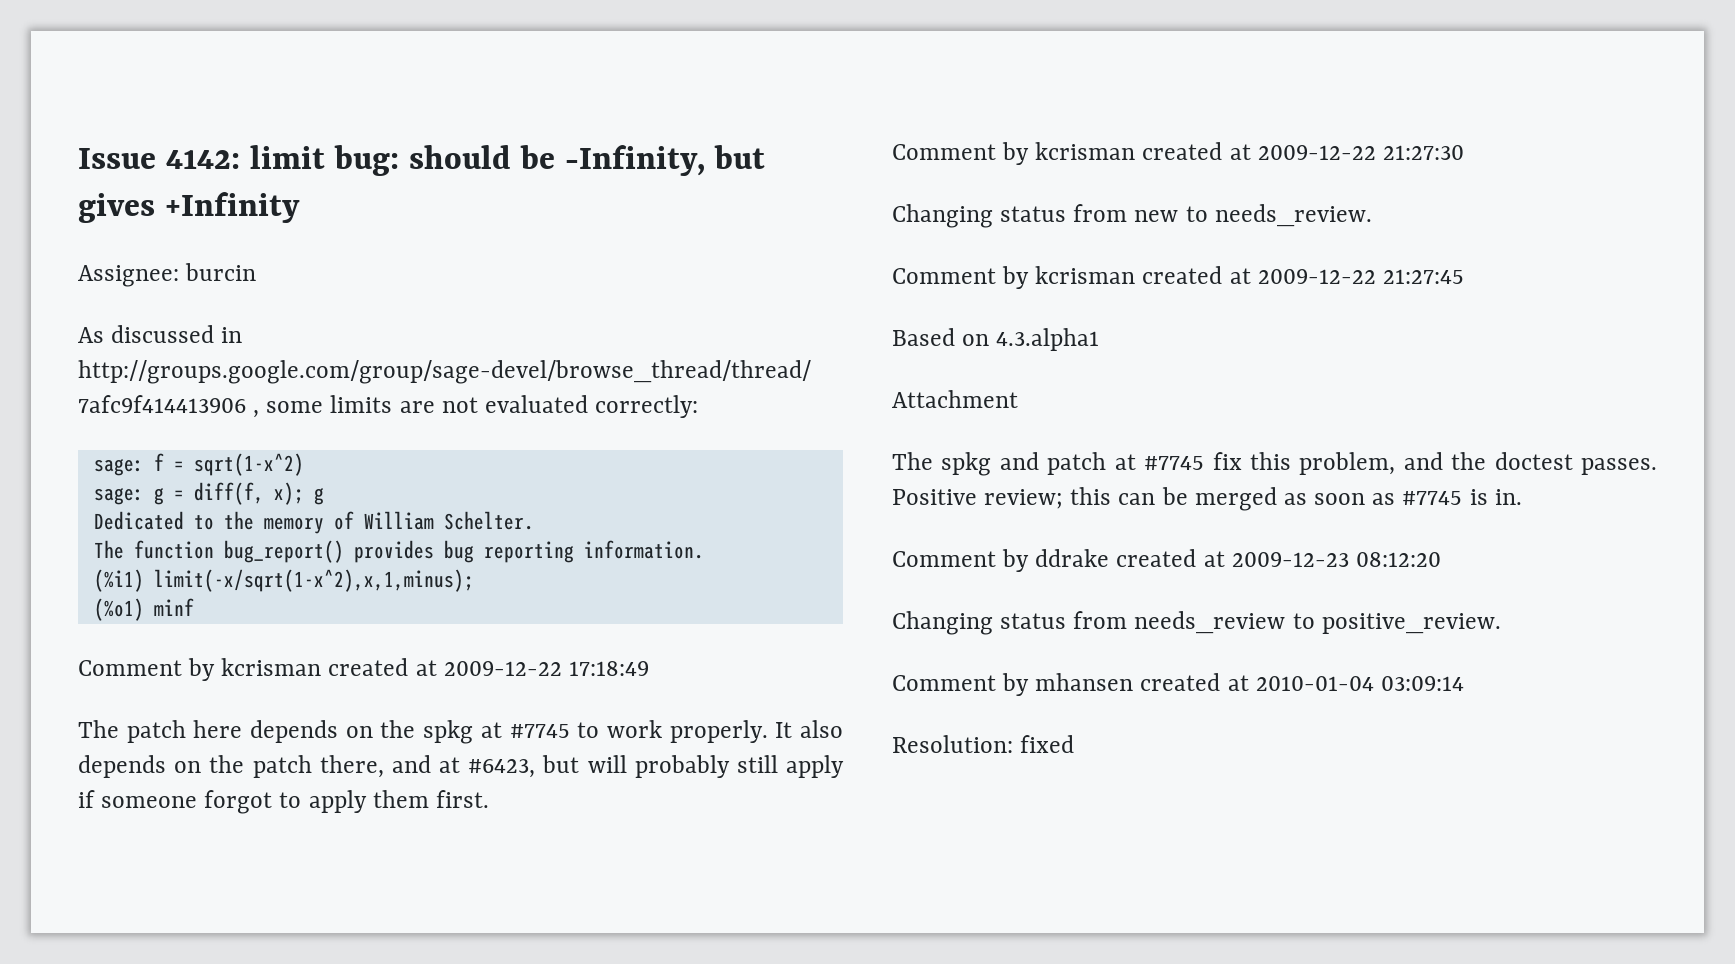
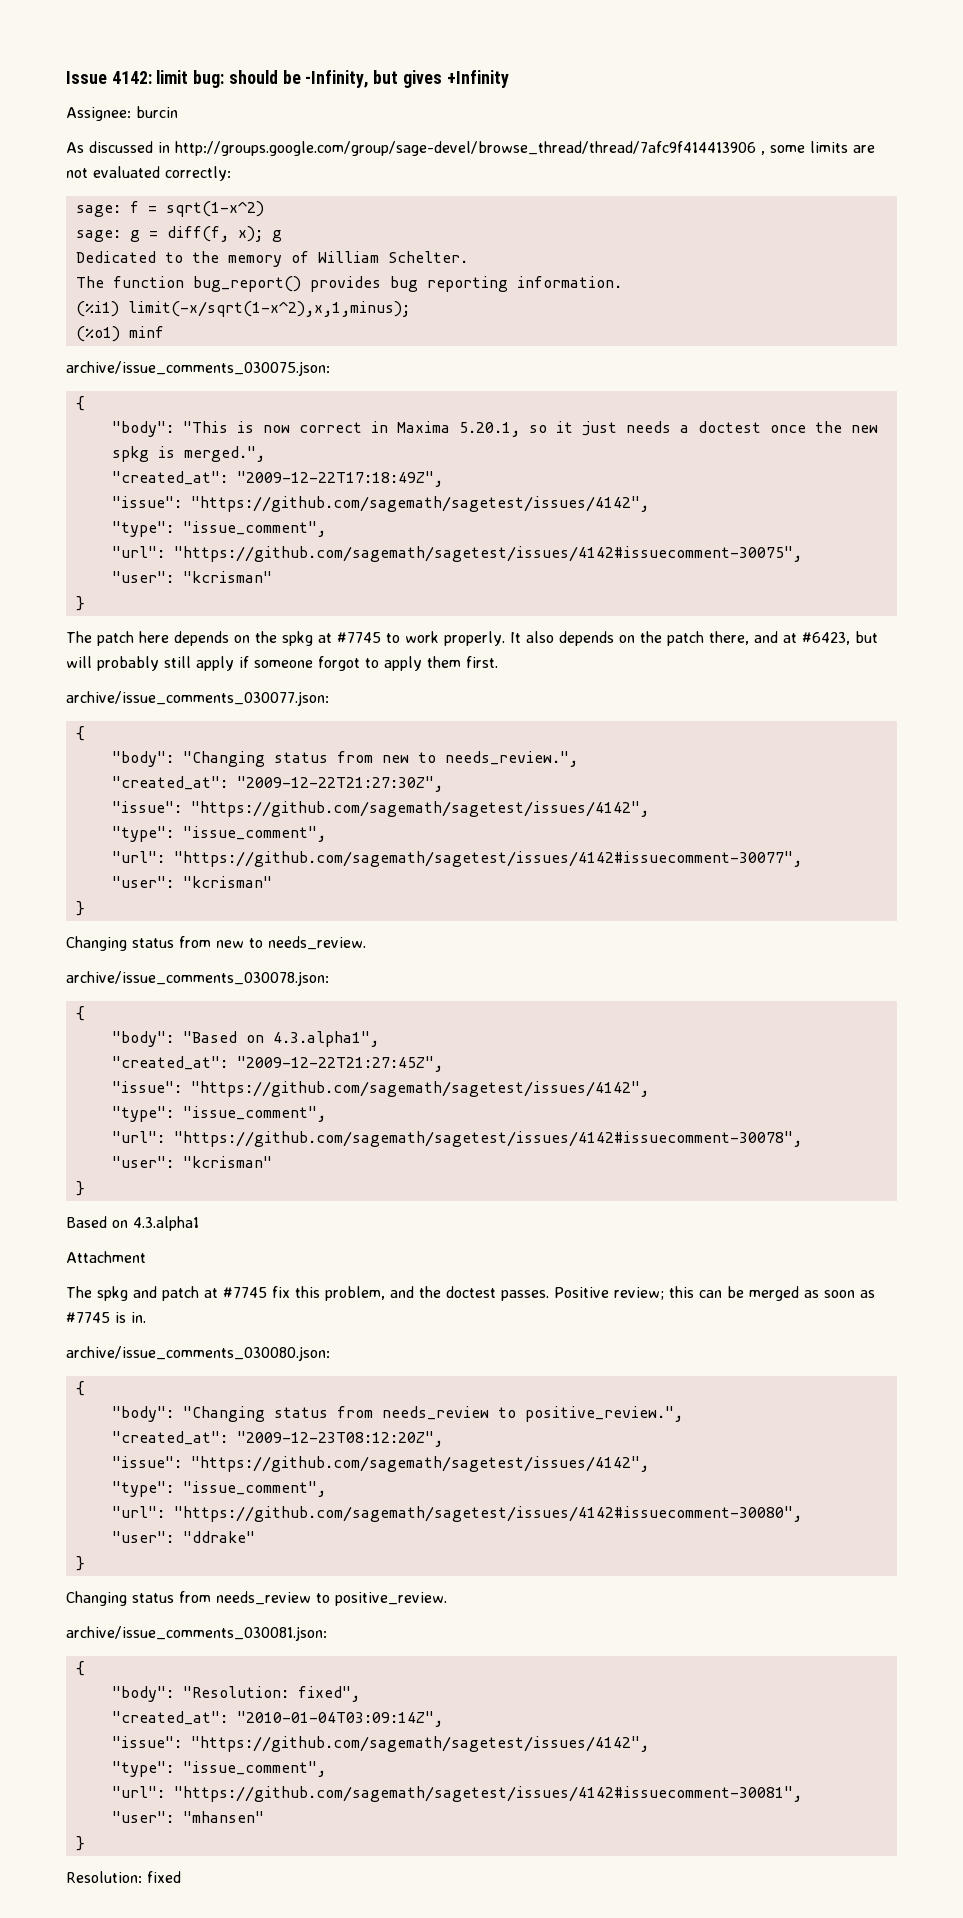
- Comment by kcrisman created at 2009-12-22 17:18:49
+ archive/issue_comments_030075.json:
+ {
+ "body": "This is now correct in Maxima 5.20.1, so it just needs a doctest once the new spkg is merged.",
+ "created_at": "2009-12-22T17:18:49Z",
+ "issue": "https://github.com/sagemath/sagetest/issues/4142",
+ "type": "issue_comment",
+ "url": "https://github.com/sagemath/sagetest/issues/4142#issuecomment-30075",
+ "user": "kcrisman"
+ }
- Comment by kcrisman created at 2009-12-22 21:27:30
+ archive/issue_comments_030077.json:
+ {
+ "body": "Changing status from new to needs_review.",
+ "created_at": "2009-12-22T21:27:30Z",
+ "issue": "https://github.com/sagemath/sagetest/issues/4142",
+ "type": "issue_comment",
+ "url": "https://github.com/sagemath/sagetest/issues/4142#issuecomment-30077",
+ "user": "kcrisman"
+ }
- Comment by kcrisman created at 2009-12-22 21:27:45
+ archive/issue_comments_030078.json:
+ {
+ "body": "Based on 4.3.alpha1",
+ "created_at": "2009-12-22T21:27:45Z",
+ "issue": "https://github.com/sagemath/sagetest/issues/4142",
+ "type": "issue_comment",
+ "url": "https://github.com/sagemath/sagetest/issues/4142#issuecomment-30078",
+ "user": "kcrisman"
+ }
- Comment by ddrake created at 2009-12-23 08:12:20
+ archive/issue_comments_030080.json:
+ {
+ "body": "Changing status from needs_review to positive_review.",
+ "created_at": "2009-12-23T08:12:20Z",
+ "issue": "https://github.com/sagemath/sagetest/issues/4142",
+ "type": "issue_comment",
+ "url": "https://github.com/sagemath/sagetest/issues/4142#issuecomment-30080",
+ "user": "ddrake"
+ }
- Comment by mhansen created at 2010-01-04 03:09:14
+ archive/issue_comments_030081.json:
+ {
+ "body": "Resolution: fixed",
+ "created_at": "2010-01-04T03:09:14Z",
+ "issue": "https://github.com/sagemath/sagetest/issues/4142",
+ "type": "issue_comment",
+ "url": "https://github.com/sagemath/sagetest/issues/4142#issuecomment-30081",
+ "user": "mhansen"
+ }

